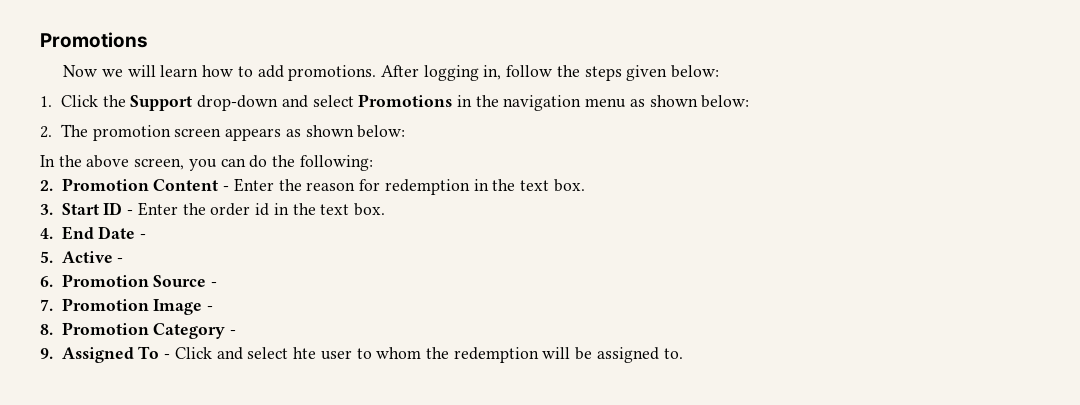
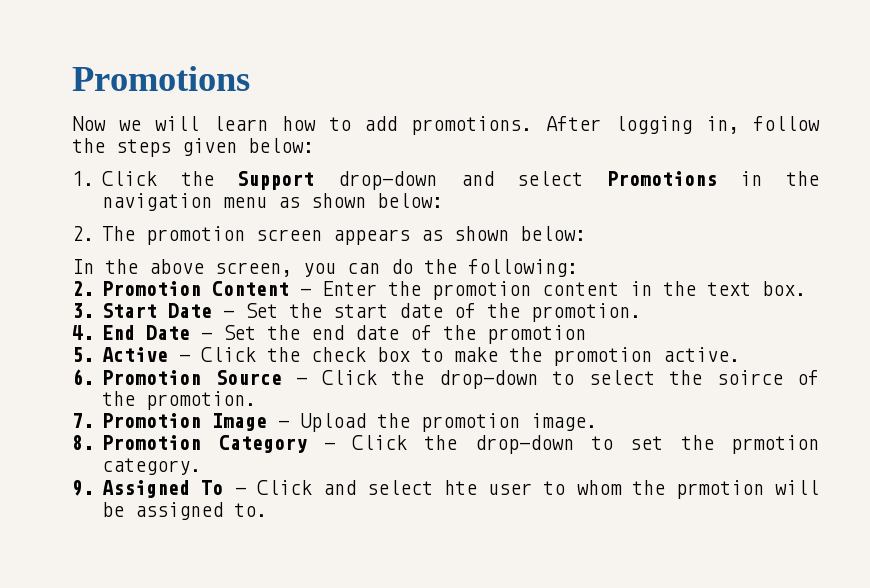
- 2. Promotion Content - Enter the reason for redemption in the text box.
+ 2. Promotion Content - Enter the promotion content in the text box.
- 3. Start ID - Enter the order id in the text box.
- 4. End Date -
- 5. Active -
- 6. Promotion Source -
+ 3. Start Date - Set the start date of the promotion.
+ 4. End Date - Set the end date of the promotion
+ 5. Active - Click the check box to make the promotion active.
+ 6. Promotion Source - Click the drop-down to select the soirce of the promotion.
- 7. Promotion Image -
+ 7. Promotion Image - Upload the promotion image.
- 8. Promotion Category -
+ 8. Promotion Category - Click the drop-down to set the prmotion category.
- 9. Assigned To - Click and select hte user to whom the redemption will be assigned to.
+ 9. Assigned To - Click and select hte user to whom the prmotion will be assigned to.

